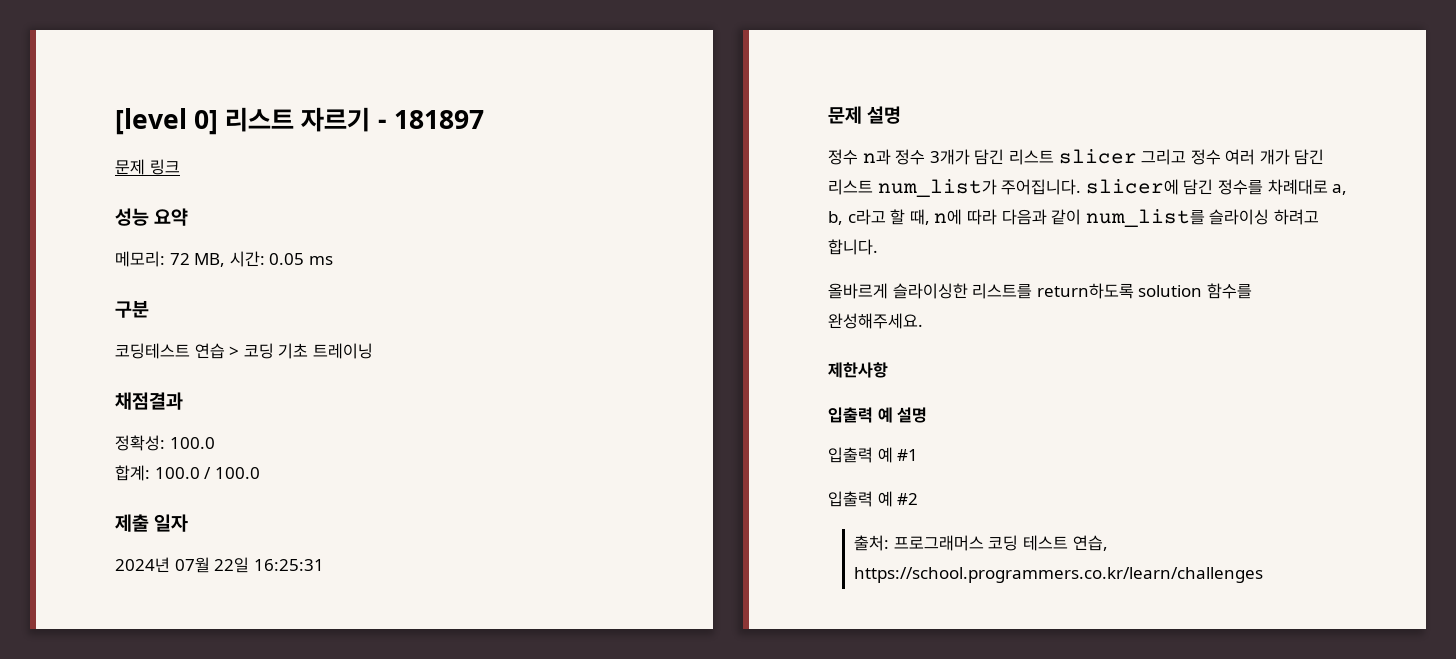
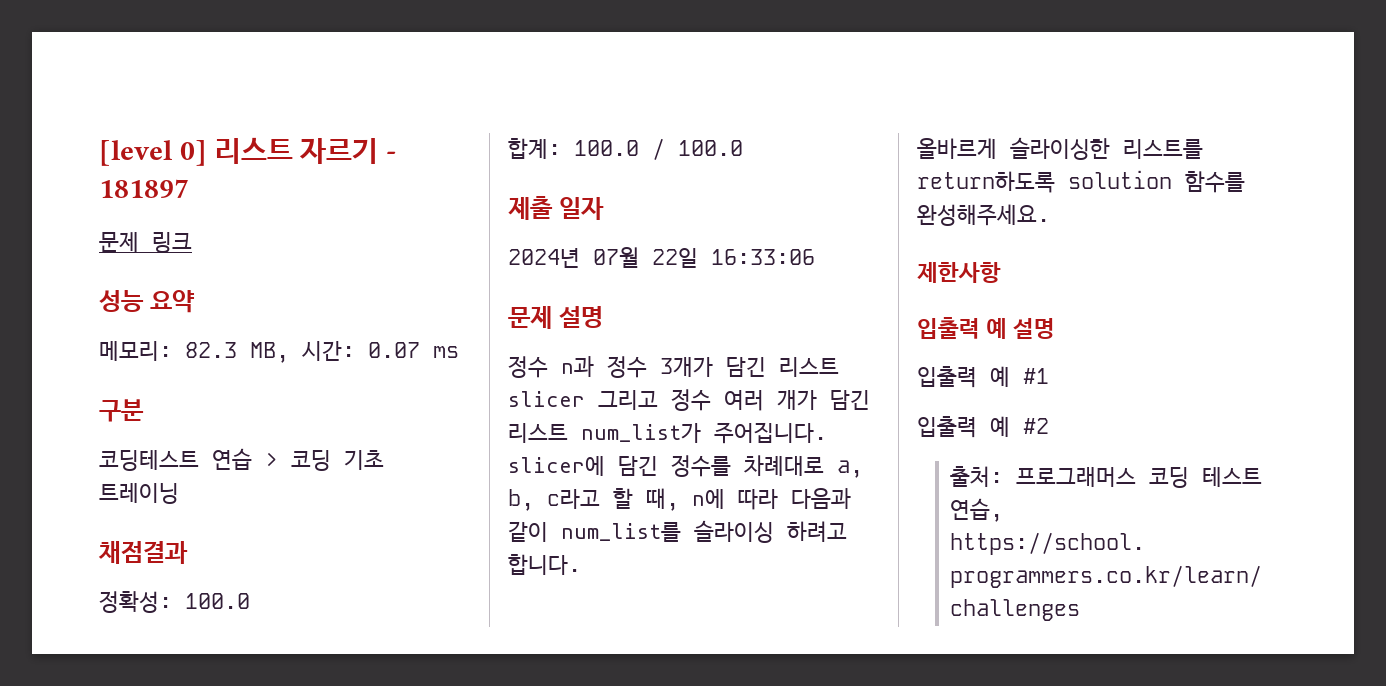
- 메모리: 72 MB, 시간: 0.05 ms
+ 메모리: 82.3 MB, 시간: 0.07 ms
- 2024년 07월 22일 16:25:31
+ 2024년 07월 22일 16:33:06

